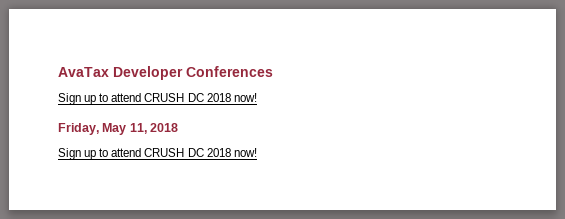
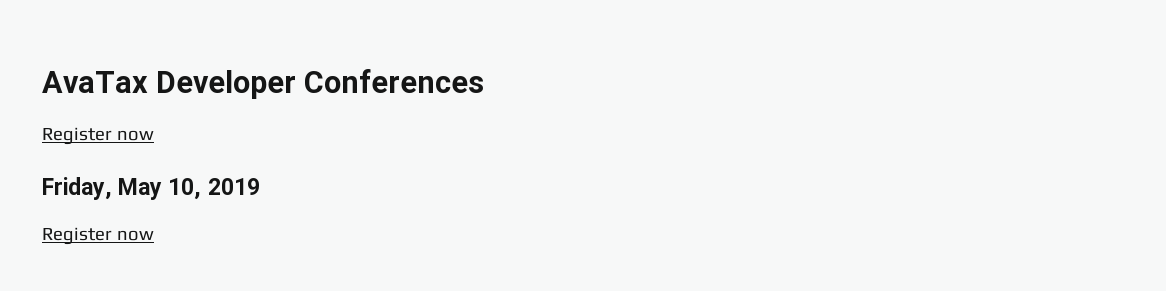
  AvaTax Developer Conferences
- Sign up to attend CRUSH DC 2018 now!
- Friday, May 11, 2018
- Sign up to attend CRUSH DC 2018 now!
+ Register now
+ Friday, May 10, 2019
+ Register now

